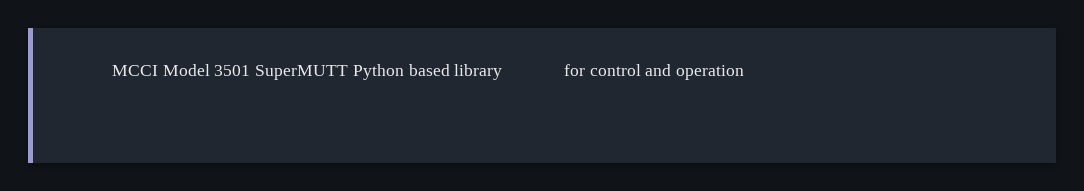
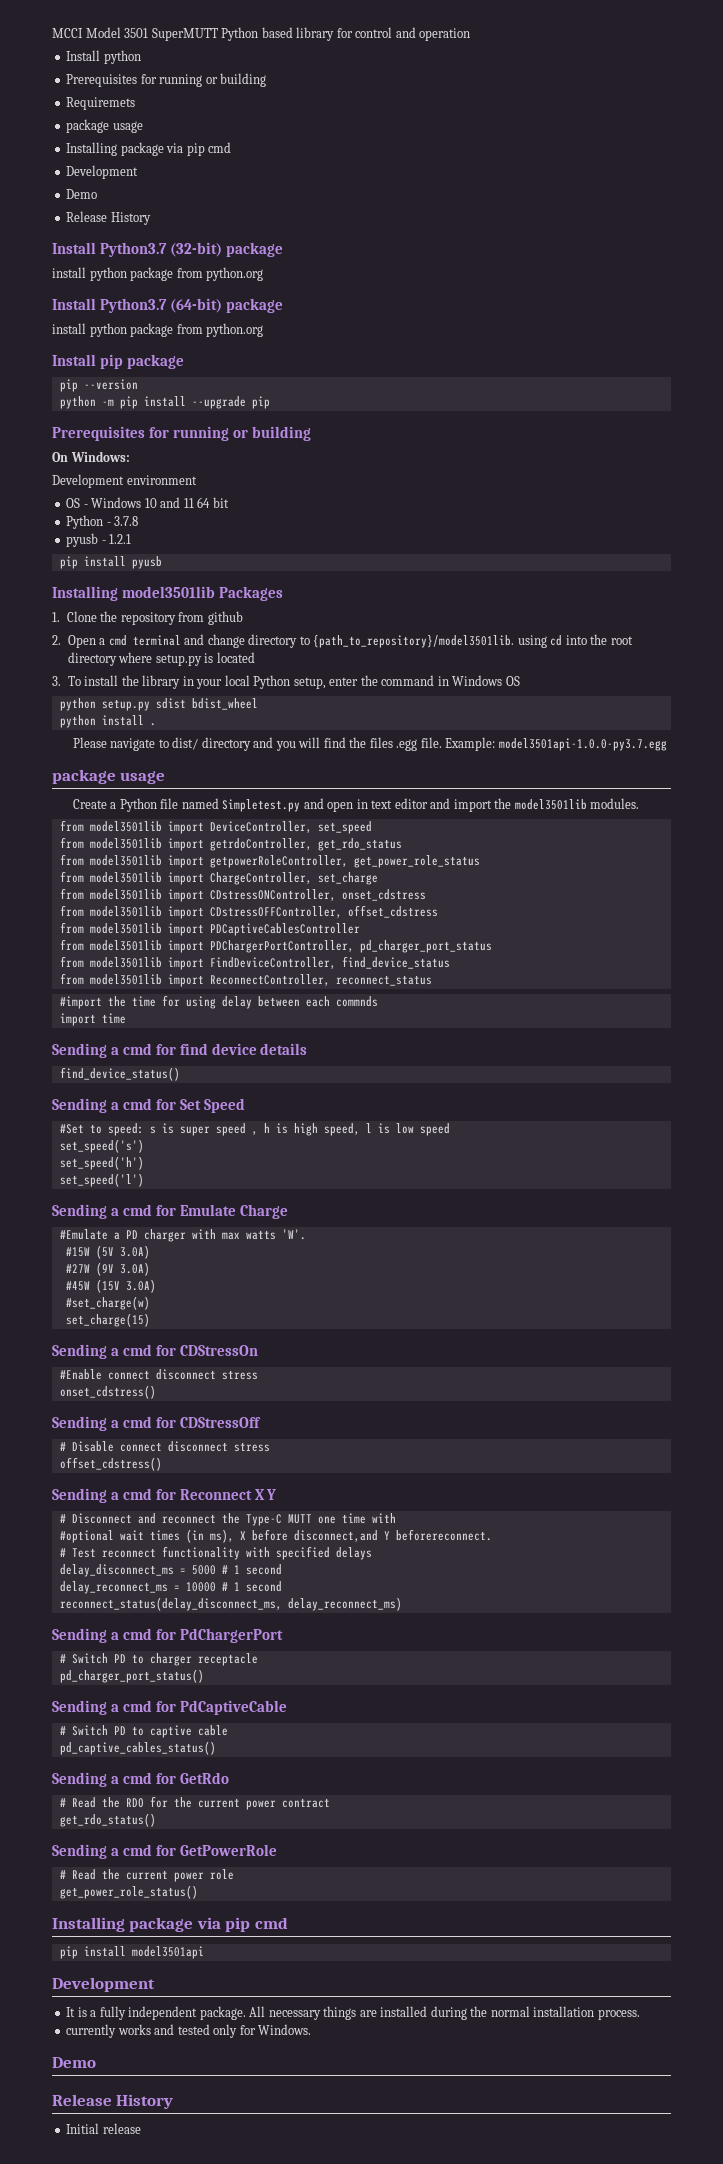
+ Install python
+ Prerequisites for running or building
+ Requiremets
+ package usage
+ Installing package via pip cmd
+ Development
+ Demo
+ Release History
+ Install Python3.7 (32-bit) package
+ install python package from python.org
+ Install Python3.7 (64-bit) package
+ install python package from python.org
+ Install pip package
+ pip --version
+ python -m pip install --upgrade pip
+ Prerequisites for running or building
+ On Windows:
+ Development environment
+ OS - Windows 10 and 11 64 bit
+ Python - 3.7.8
+ pyusb - 1.2.1
+ pip install pyusb
+ Installing model3501lib Packages
+ 1. Clone the repository from github
+ 2. Open a cmd terminal and change directory to {path_to_repository}/model3501lib. using cd into the root directory where setup.py is located
+ 3. To install the library in your local Python setup, enter the command in Windows OS
+ python setup.py sdist bdist_wheel
+ python install .
+ Please navigate to dist/ directory and you will find the files .egg file. Example: model3501api-1.0.0-py3.7.egg
+ package usage
+ Create a Python file named Simpletest.py and open in text editor and import the model3501lib modules.
+ from model3501lib import DeviceController, set_speed
+ from model3501lib import getrdoController, get_rdo_status
+ from model3501lib import getpowerRoleController, get_power_role_status
+ from model3501lib import ChargeController, set_charge
+ from model3501lib import CDstressONController, onset_cdstress
+ from model3501lib import CDstressOFFController, offset_cdstress
+ from model3501lib import PDCaptiveCablesController
+ from model3501lib import PDChargerPortController, pd_charger_port_status
+ from model3501lib import FindDeviceController, find_device_status
+ from model3501lib import ReconnectController, reconnect_status
+ #import the time for using delay between each commnds
+ import time
+ Sending a cmd for find device details
+ find_device_status()
+ Sending a cmd for Set Speed
+ #Set to speed: s is super speed , h is high speed, l is low speed
+ set_speed('s')
+ set_speed('h')
+ set_speed('l')
+ Sending a cmd for Emulate Charge
+ #Emulate a PD charger with max watts 'W'.
+ #15W (5V 3.0A)
+ #27W (9V 3.0A)
+ #45W (15V 3.0A)
+ #set_charge(w)
+ set_charge(15)
+ Sending a cmd for CDStressOn
+ #Enable connect disconnect stress
+ onset_cdstress()
+ Sending a cmd for CDStressOff
+ # Disable connect disconnect stress
+ offset_cdstress()
+ Sending a cmd for Reconnect X Y
+ # Disconnect and reconnect the Type-C MUTT one time with
+ #optional wait times (in ms), X before disconnect,and Y beforereconnect.
+ # Test reconnect functionality with specified delays
+ delay_disconnect_ms = 5000 # 1 second
+ delay_reconnect_ms = 10000 # 1 second
+ reconnect_status(delay_disconnect_ms, delay_reconnect_ms)
+ Sending a cmd for PdChargerPort
+ # Switch PD to charger receptacle
+ pd_charger_port_status()
+ Sending a cmd for PdCaptiveCable
+ # Switch PD to captive cable
+ pd_captive_cables_status()
+ Sending a cmd for GetRdo
+ # Read the RDO for the current power contract
+ get_rdo_status()
+ Sending a cmd for GetPowerRole
+ # Read the current power role
+ get_power_role_status()
+ Installing package via pip cmd
+ pip install model3501api
+ Development
+ It is a fully independent package. All necessary things are installed during the normal installation process.
+ currently works and tested only for Windows.
+ Demo
+ Release History
+ Initial release

